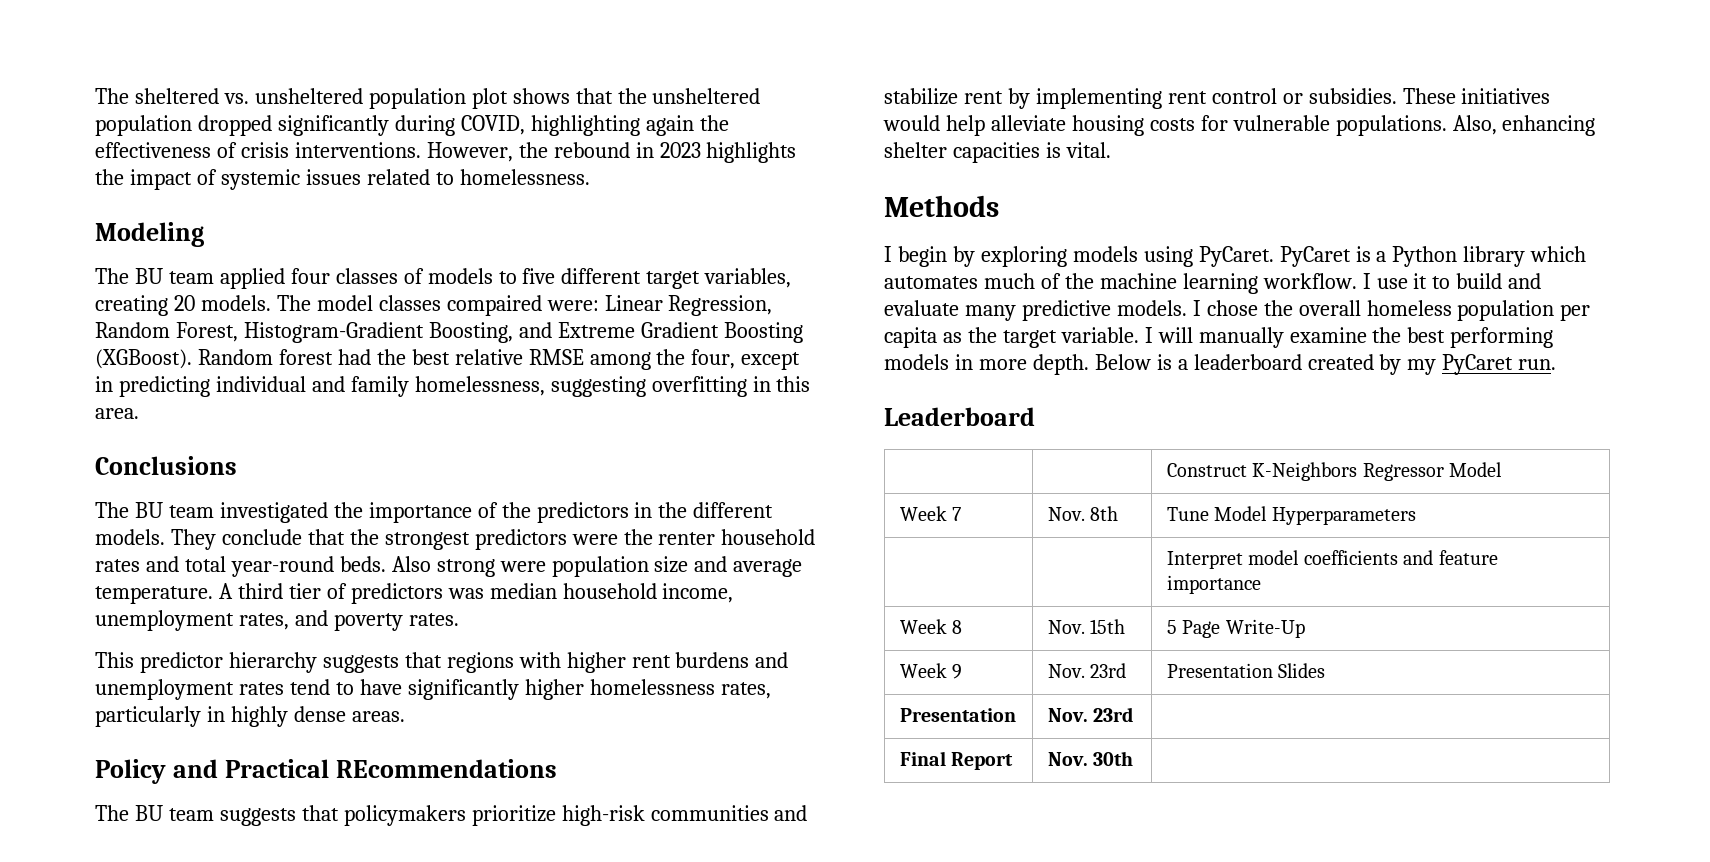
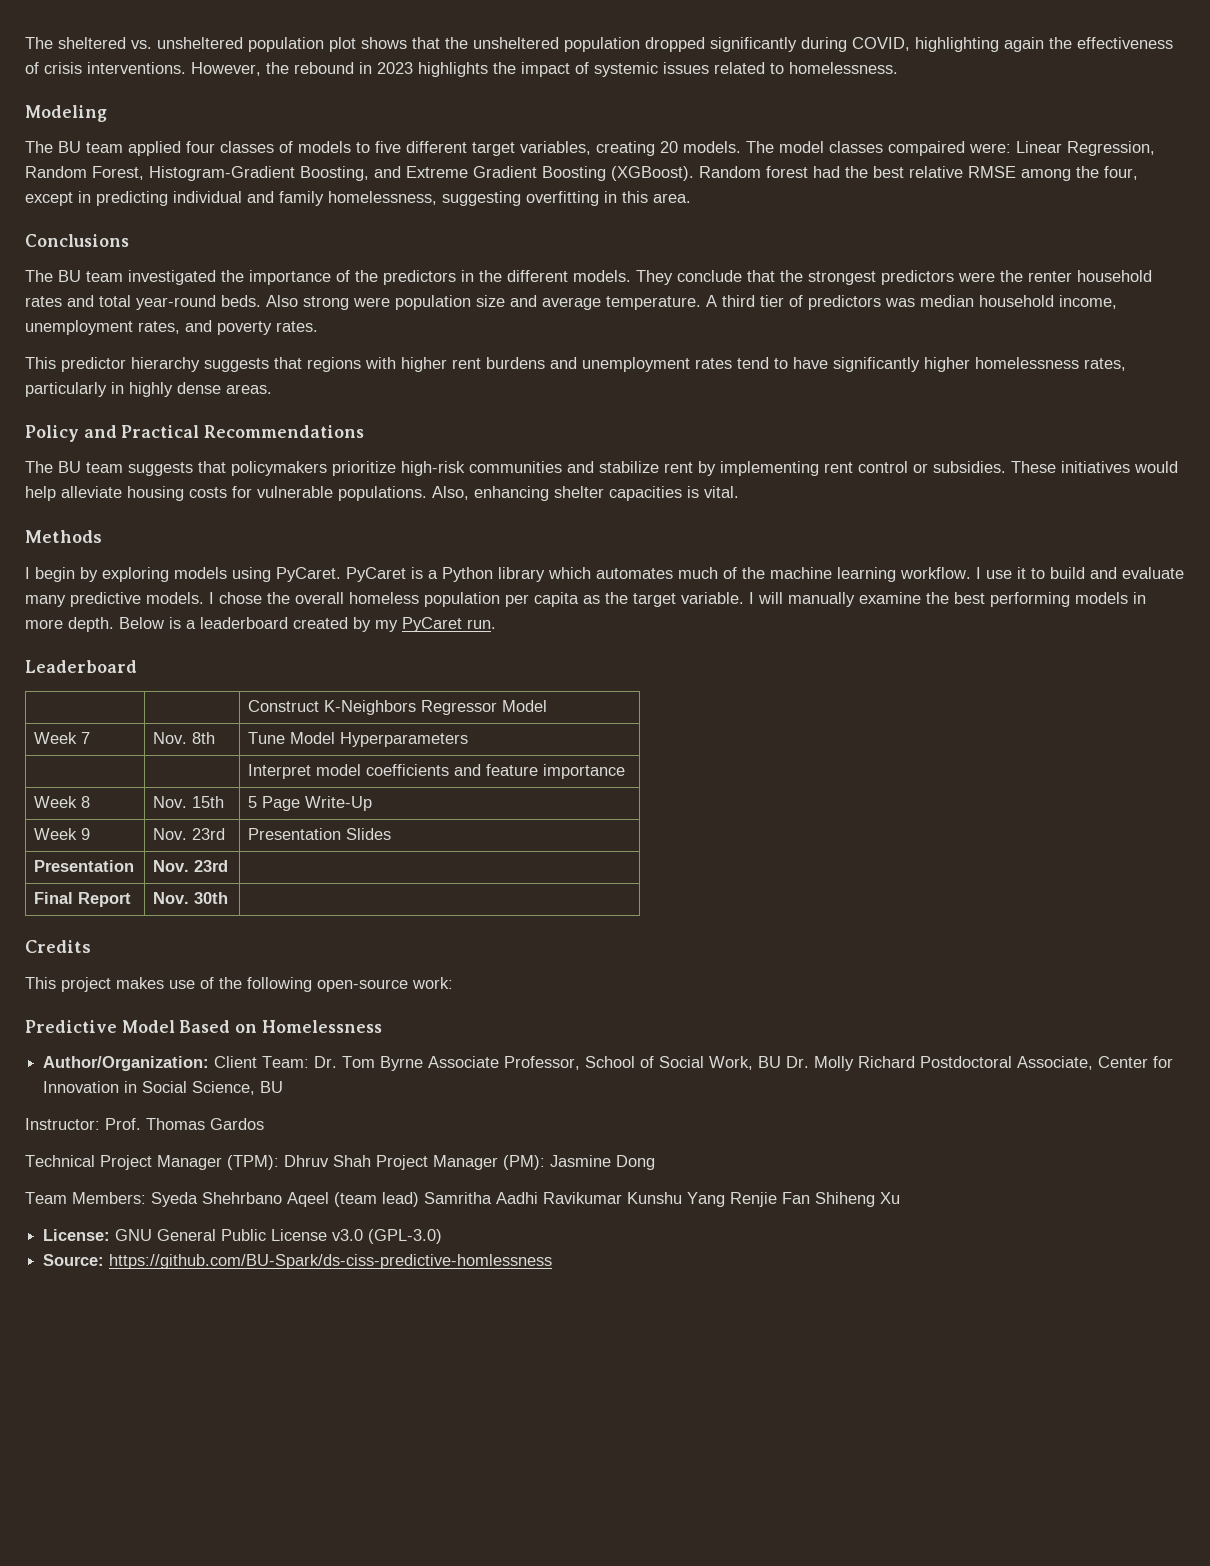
- Policy and Practical REcommendations
+ Policy and Practical Recommendations
+ Credits
+ This project makes use of the following open-source work:
+ Predictive Model Based on Homelessness
+ Author/Organization: Client Team: Dr. Tom Byrne Associate Professor, School of Social Work, BU Dr. Molly Richard Postdoctoral Associate, Center for Innovation in Social Science, BU
+ Instructor: Prof. Thomas Gardos
+ Technical Project Manager (TPM): Dhruv Shah Project Manager (PM): Jasmine Dong
+ Team Members: Syeda Shehrbano Aqeel (team lead) Samritha Aadhi Ravikumar Kunshu Yang Renjie Fan Shiheng Xu
+ License: GNU General Public License v3.0 (GPL-3.0)
+ Source: https://github.com/BU-Spark/ds-ciss-predictive-homlessness

